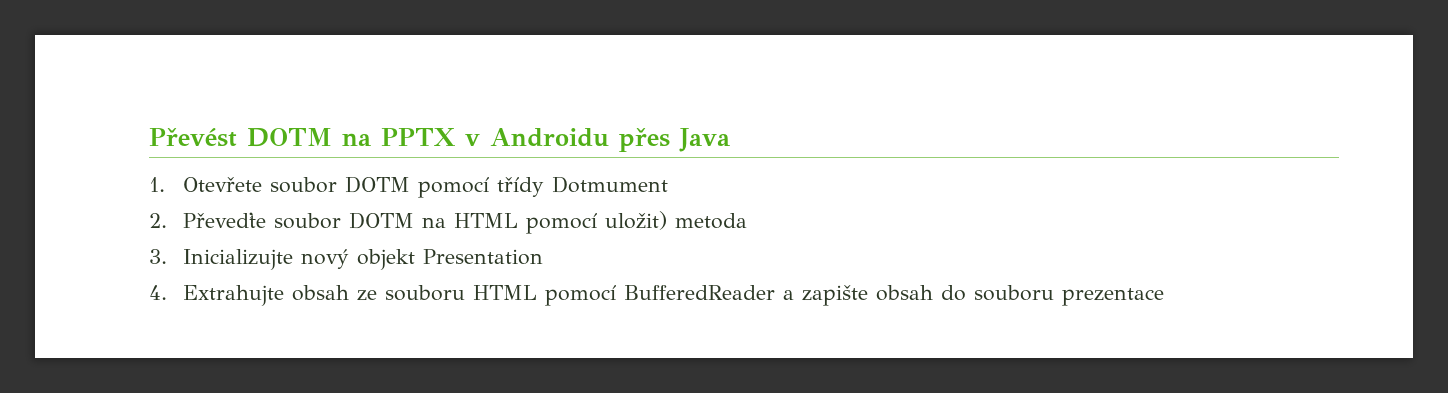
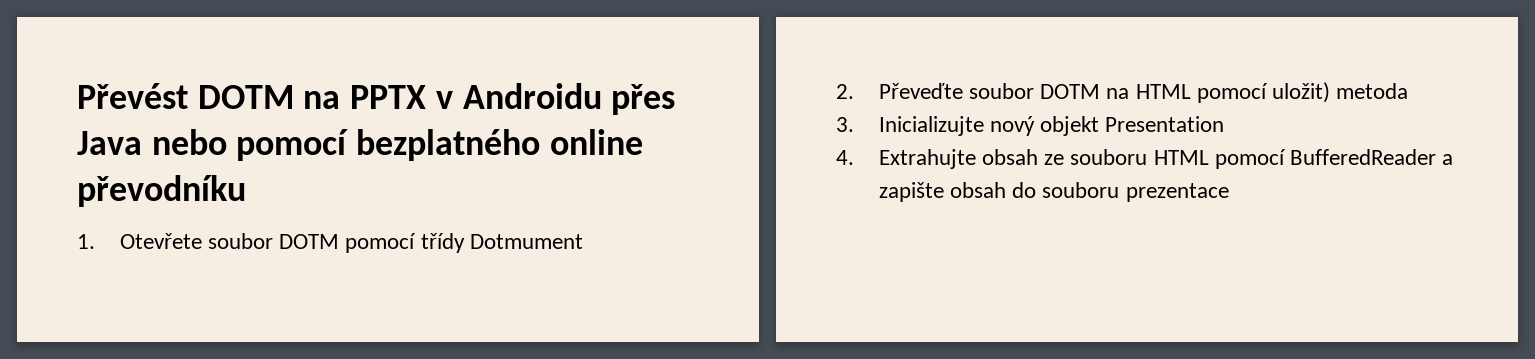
- Převést DOTM na PPTX v Androidu přes Java
+ Převést DOTM na PPTX v Androidu přes Java nebo pomocí bezplatného online převodníku

